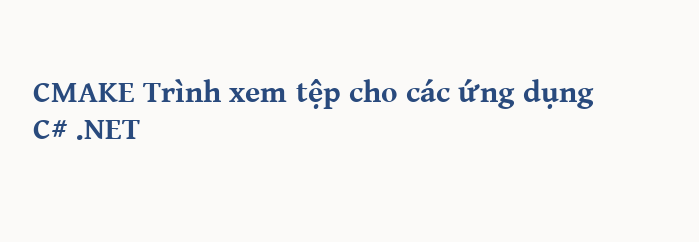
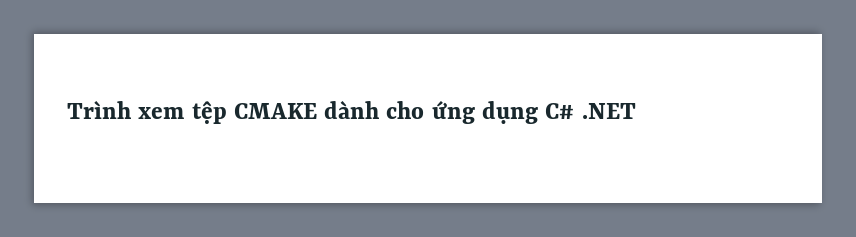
- CMAKE Trình xem tệp cho các ứng dụng C# .NET
+ Trình xem tệp CMAKE dành cho ứng dụng C# .NET

